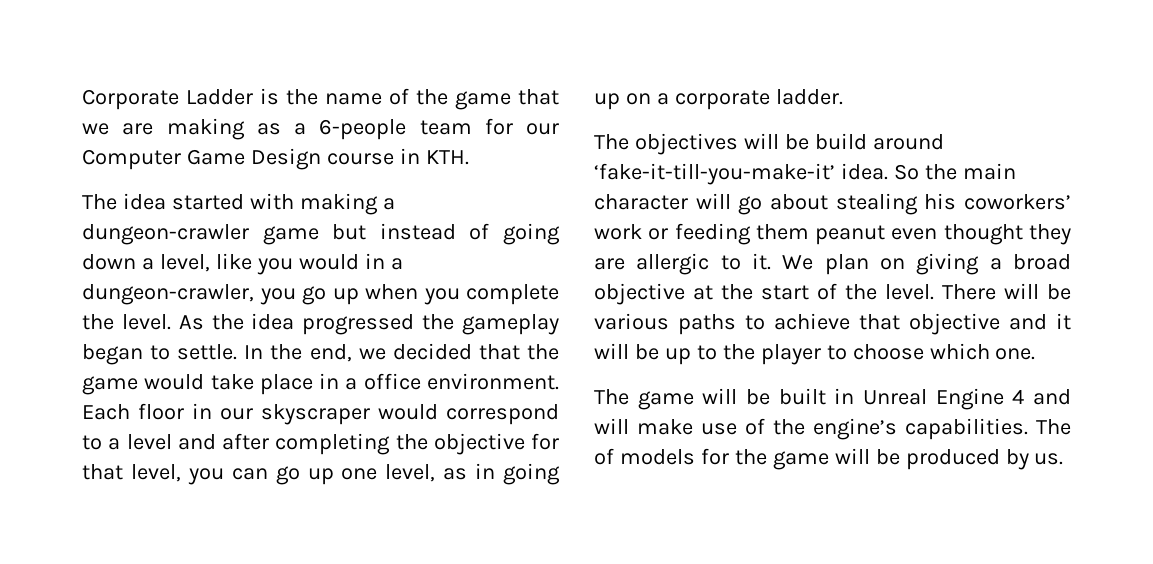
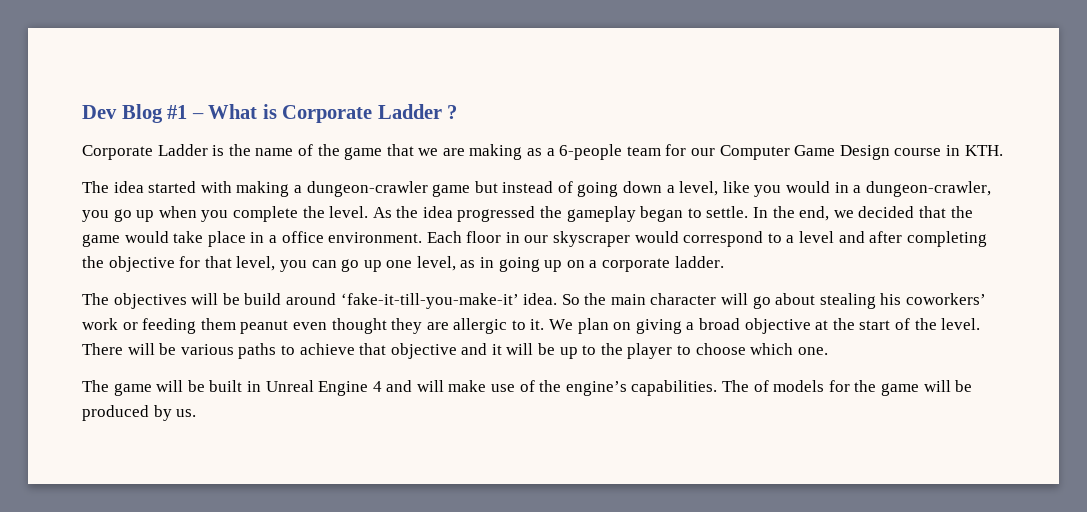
+ Dev Blog #1 – What is Corporate Ladder ?

